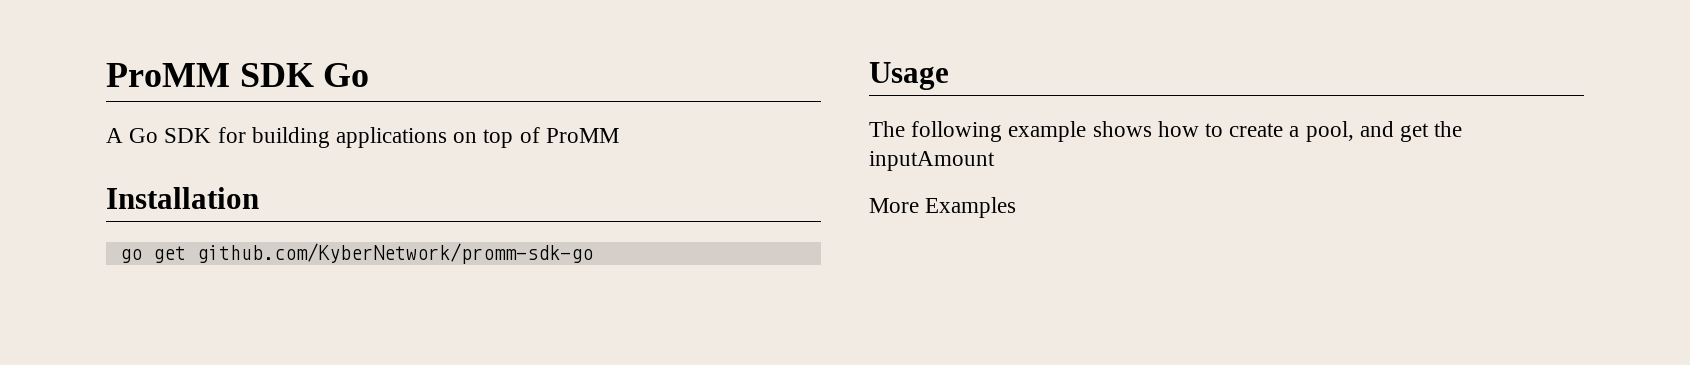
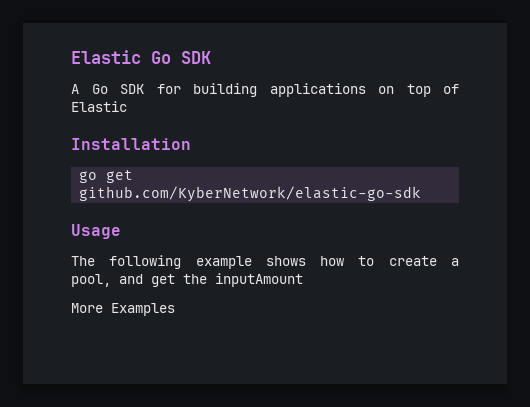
- ProMM SDK Go
+ Elastic Go SDK
- A Go SDK for building applications on top of ProMM
+ A Go SDK for building applications on top of Elastic
- go get github.com/KyberNetwork/promm-sdk-go
+ go get github.com/KyberNetwork/elastic-go-sdk

